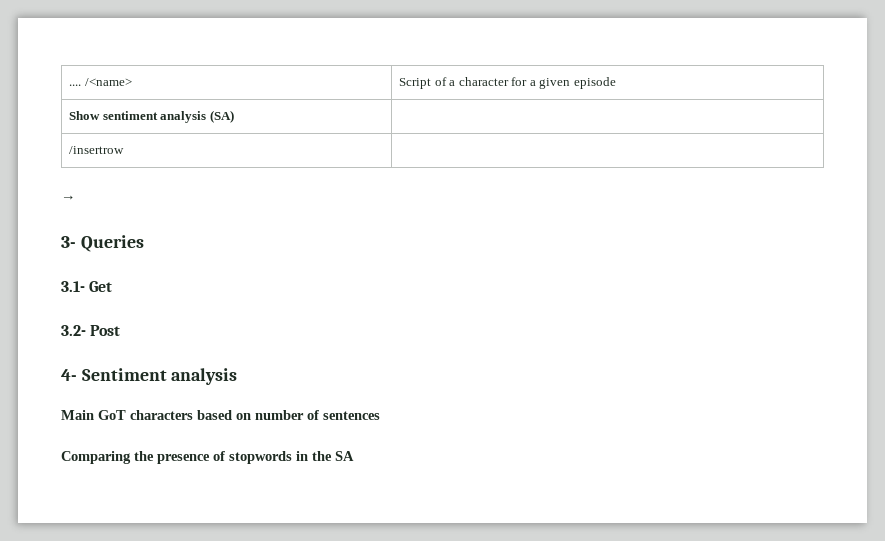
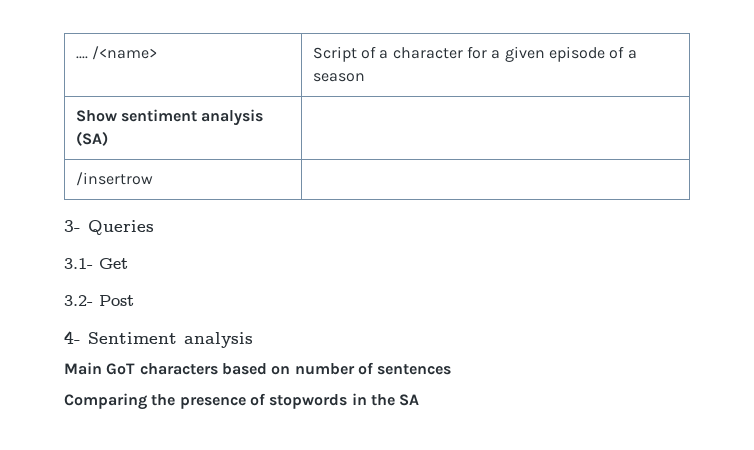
- .... /<name> | Script of a character for a given episode
+ .... /<name> | Script of a character for a given episode of a season
- →

